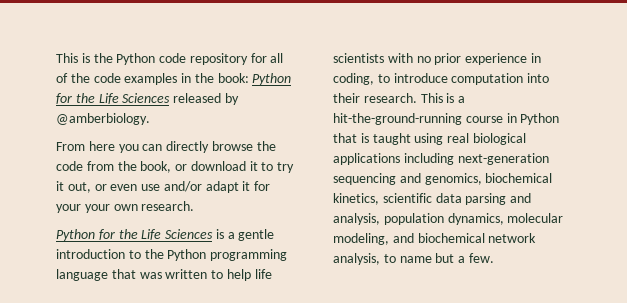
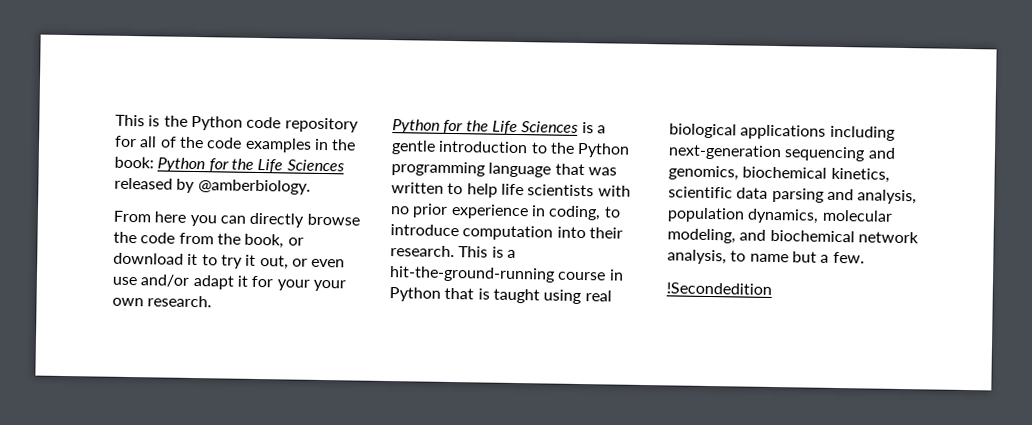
+ !Secondedition

